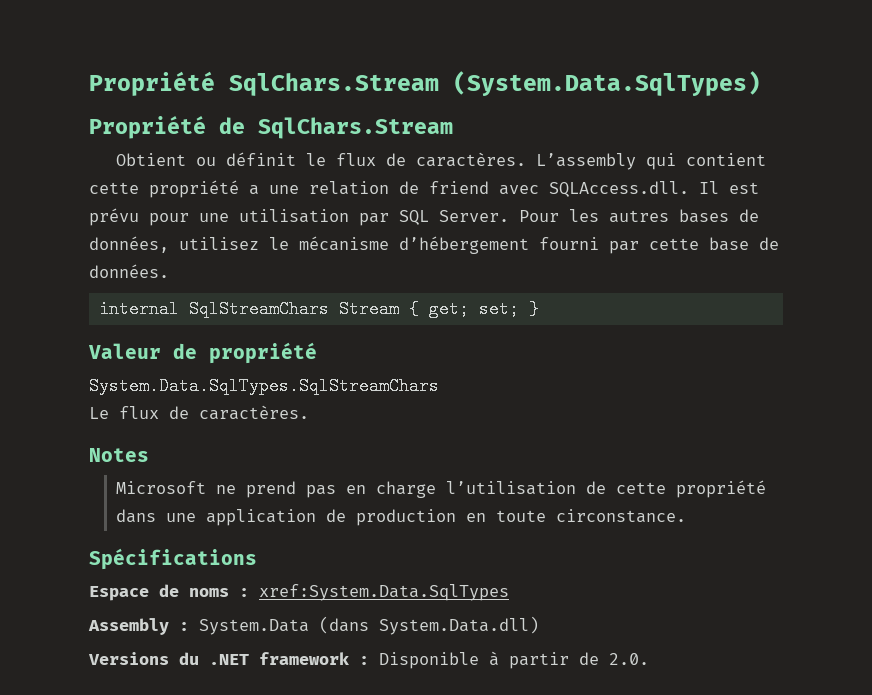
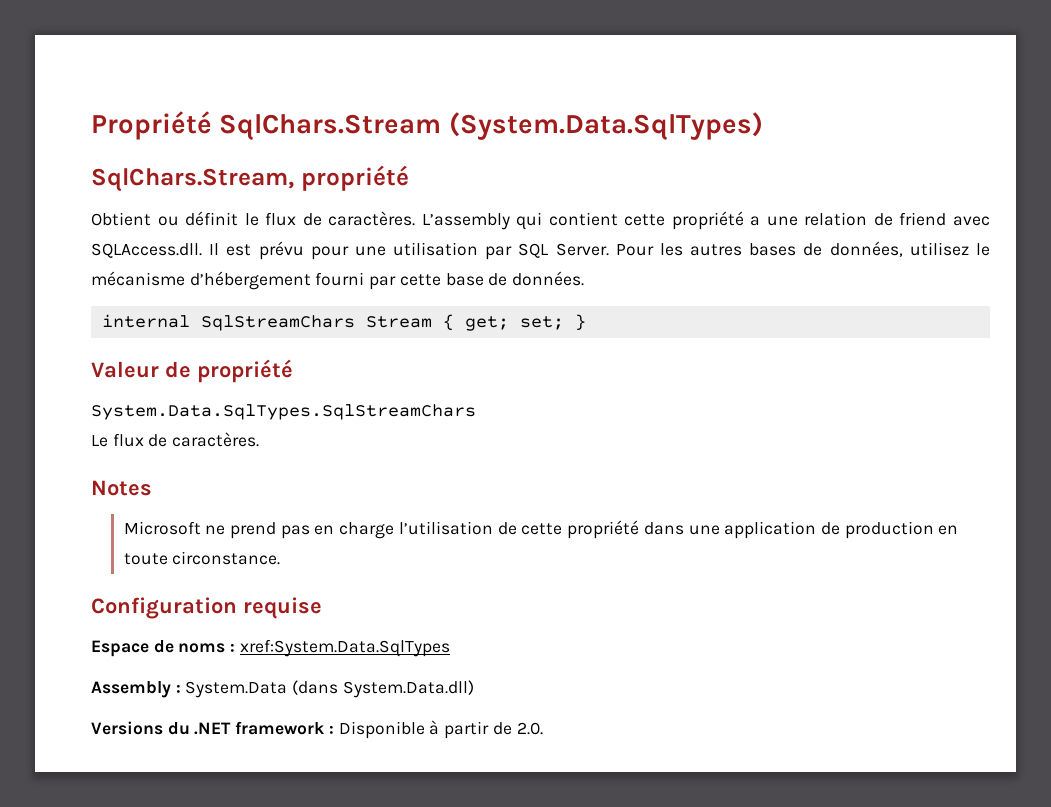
- Propriété de SqlChars.Stream
+ SqlChars.Stream, propriété
- Spécifications
+ Configuration requise

